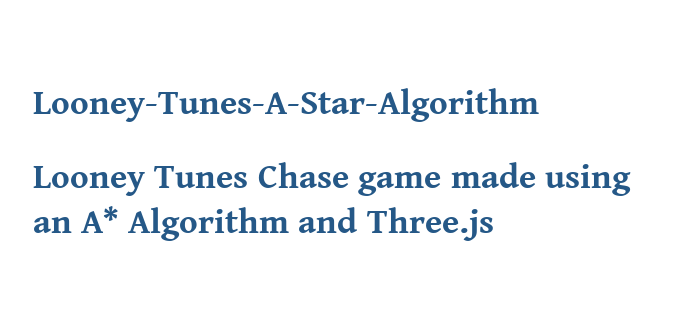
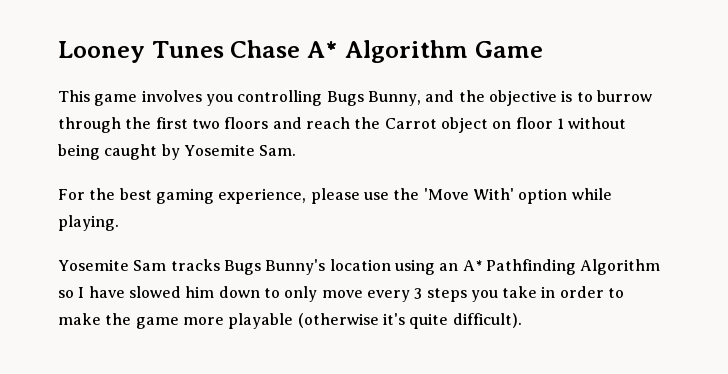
- Looney-Tunes-A-Star-Algorithm
- Looney Tunes Chase game made using an A* Algorithm and Three.js
+ Looney Tunes Chase A* Algorithm Game
+ This game involves you controlling Bugs Bunny, and the objective is to burrow through the first two floors and reach the Carrot object on floor 1 without being caught by Yosemite Sam.
+ For the best gaming experience, please use the 'Move With' option while playing.
+ Yosemite Sam tracks Bugs Bunny's location using an A* Pathfinding Algorithm so I have slowed him down to only move every 3 steps you take in order to make the game more playable (otherwise it's quite difficult).

